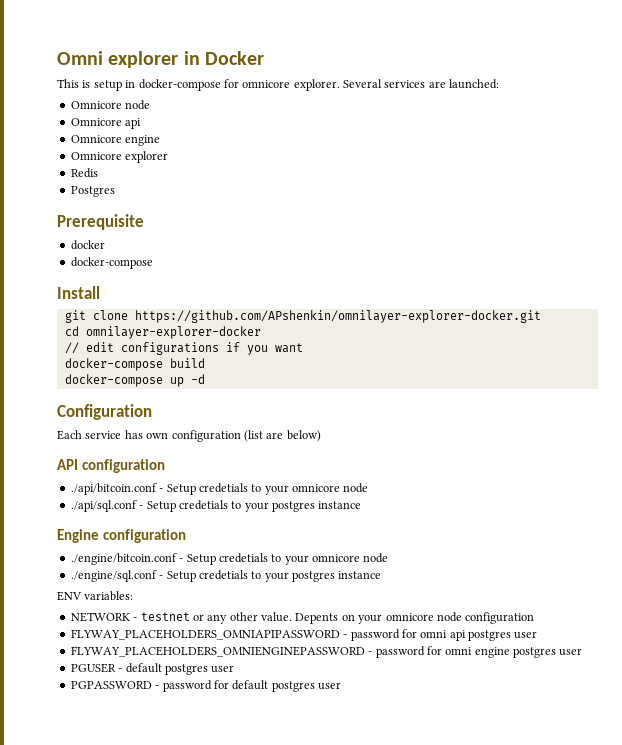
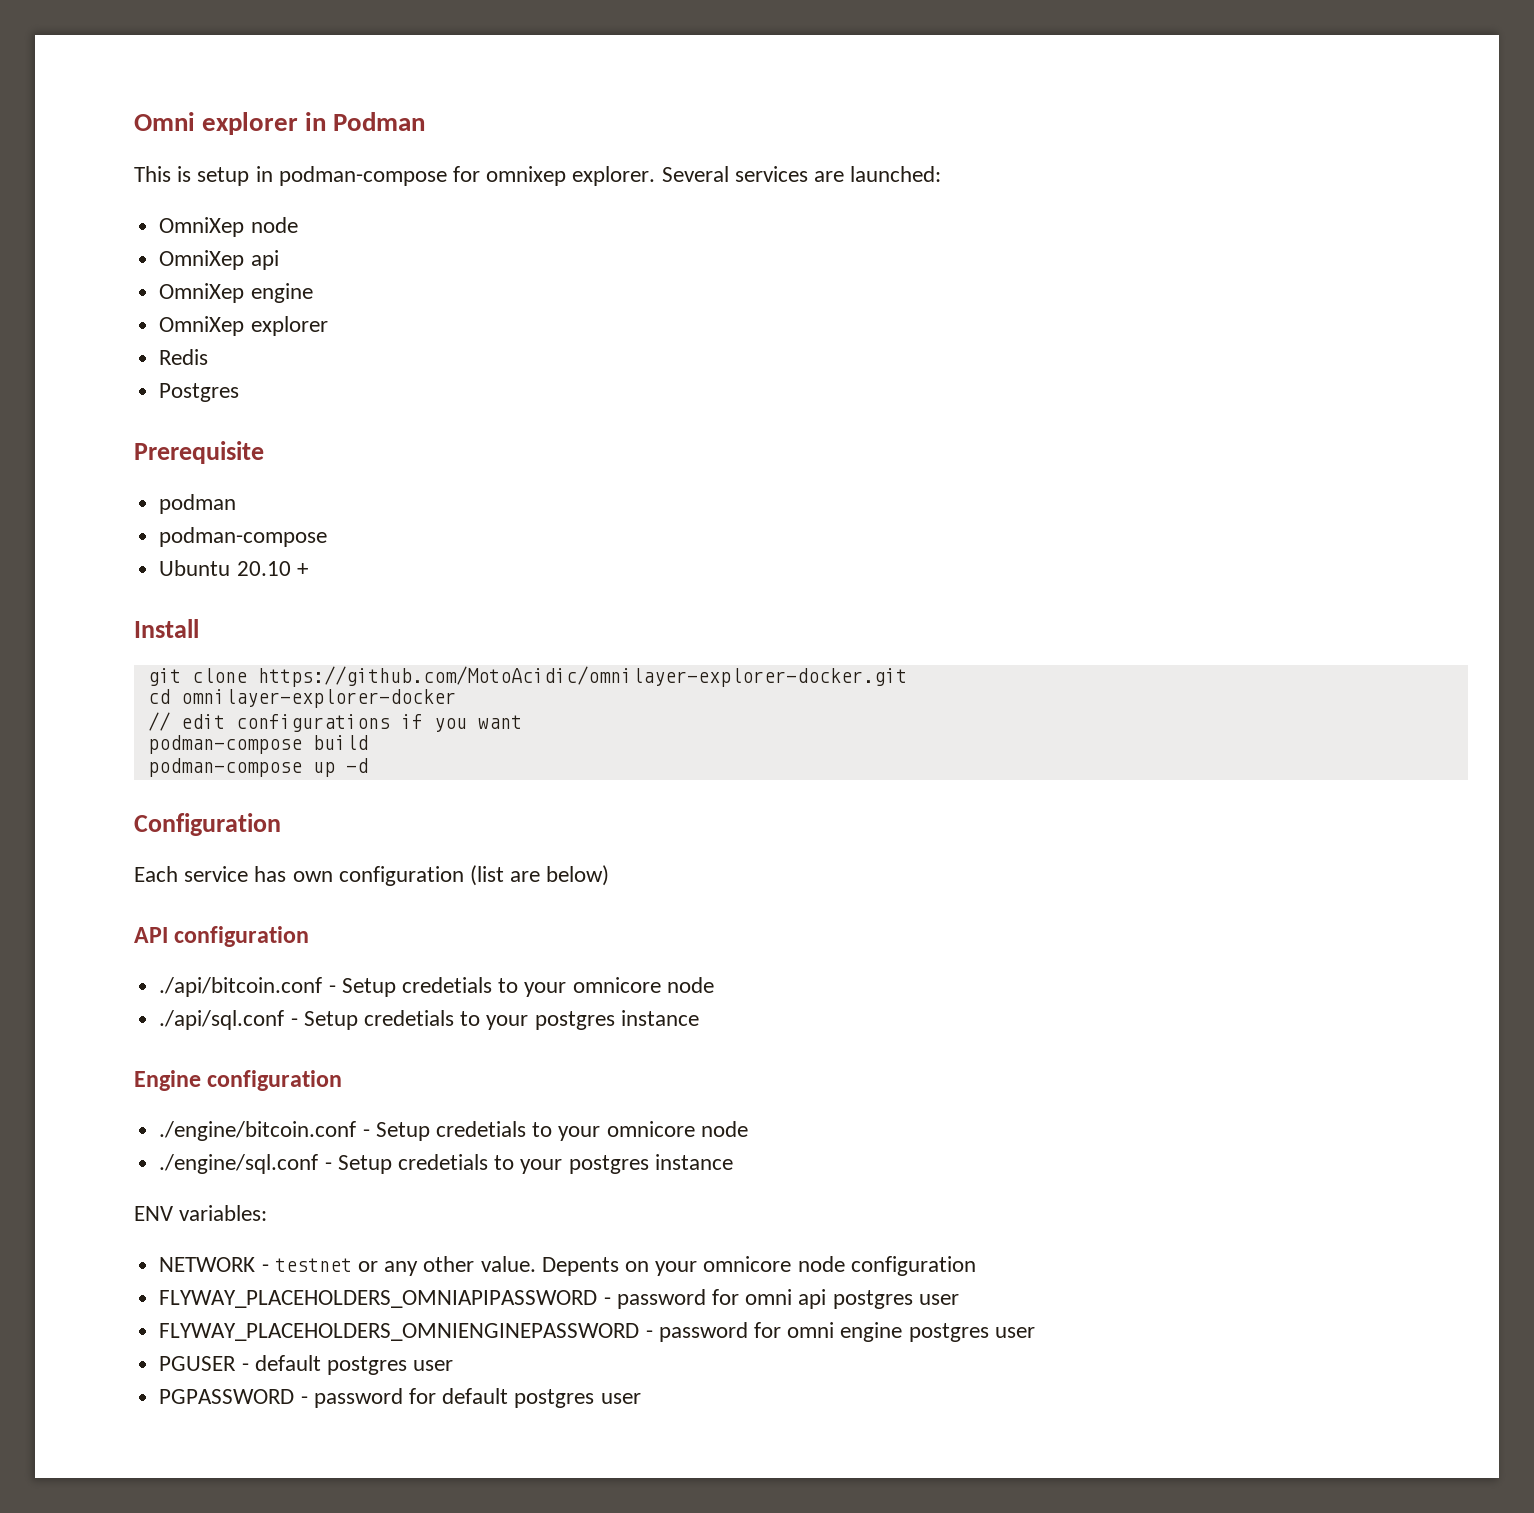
- Omni explorer in Docker
+ Omni explorer in Podman
- This is setup in docker-compose for omnicore explorer.
+ This is setup in podman-compose for omnixep explorer.
- Omnicore node
- Omnicore api
+ OmniXep node
+ OmniXep api
- Omnicore engine
+ OmniXep engine
- Omnicore explorer
+ OmniXep explorer
- docker
- docker-compose
+ podman
+ podman-compose
+ Ubuntu 20.10 +
- git clone https://github.com/APshenkin/omnilayer-explorer-docker.git
+ git clone https://github.com/MotoAcidic/omnilayer-explorer-docker.git
- docker-compose build
+ podman-compose build
- docker-compose up -d
+ podman-compose up -d

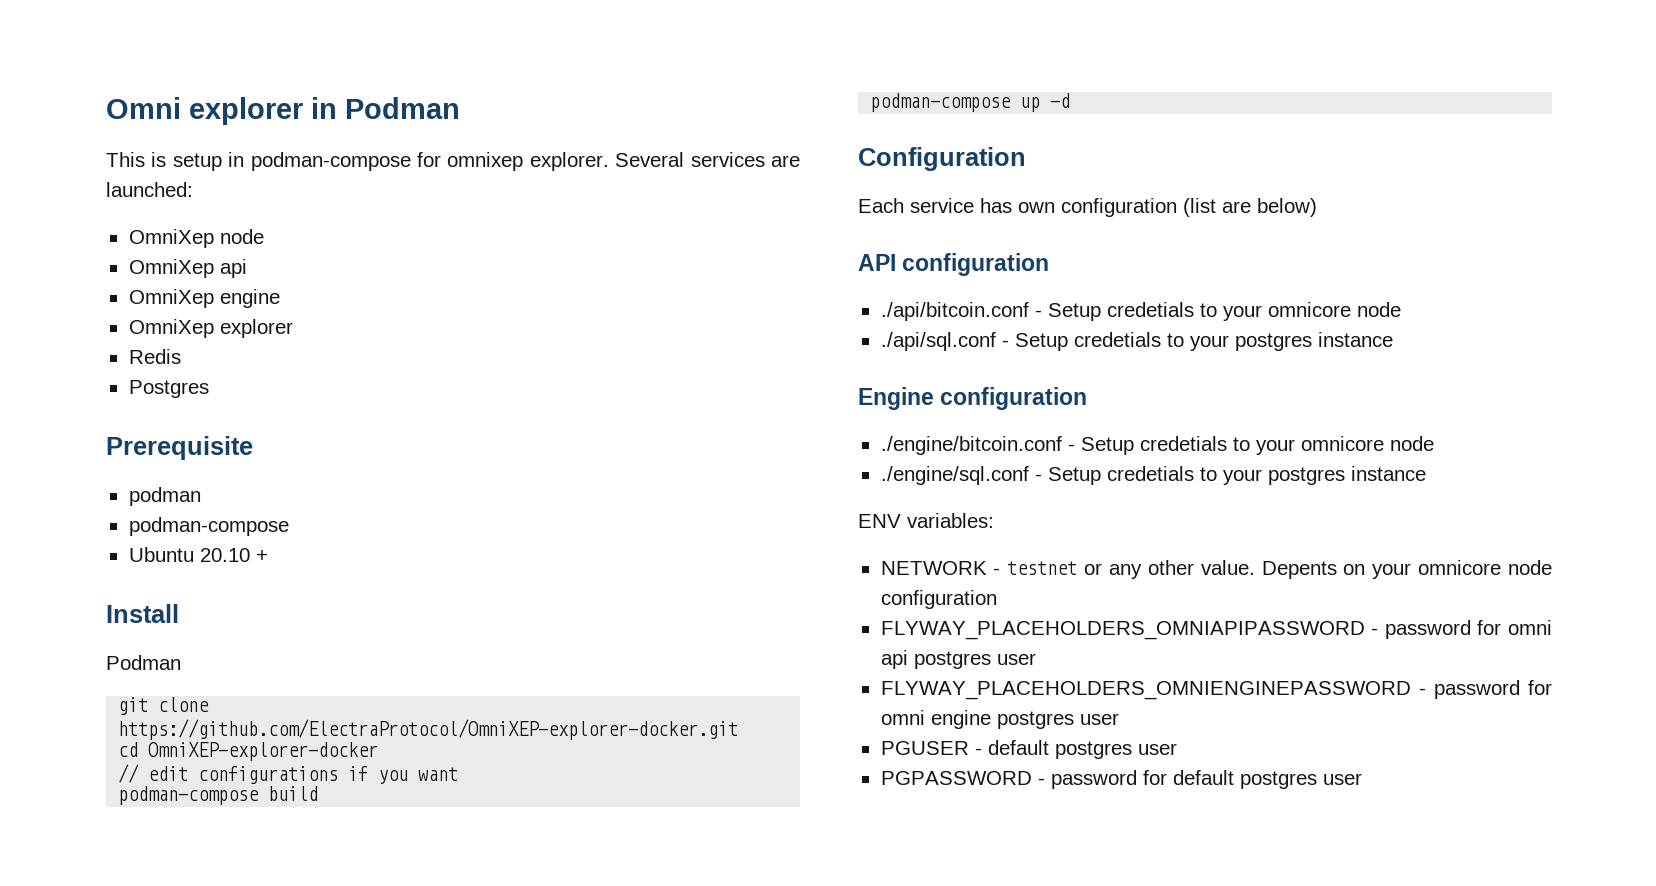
  Install
+ Podman
- git clone https://github.com/MotoAcidic/omnilayer-explorer-docker.git
+ git clone https://github.com/ElectraProtocol/OmniXEP-explorer-docker.git
- cd omnilayer-explorer-docker
+ cd OmniXEP-explorer-docker

